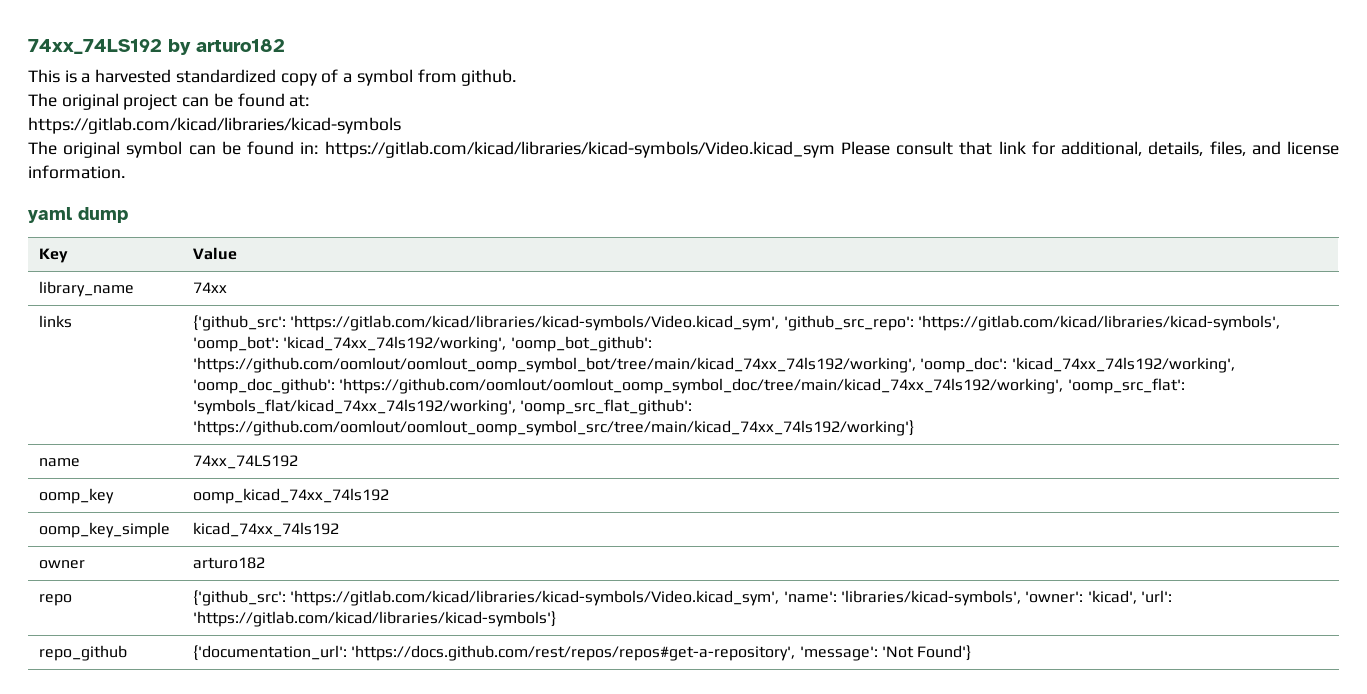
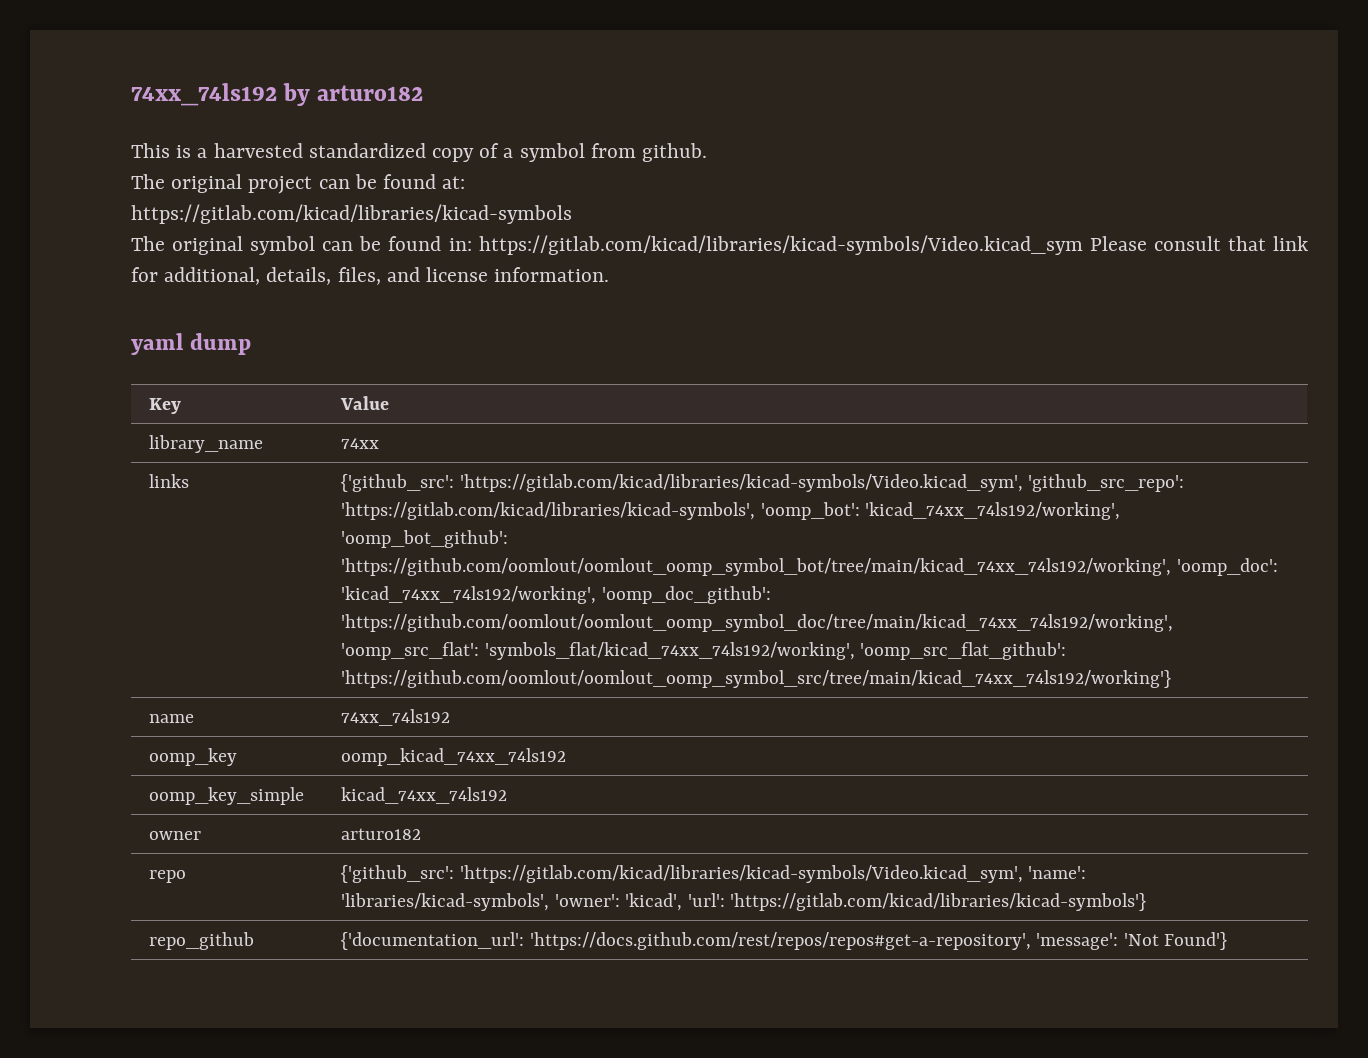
- 74xx_74LS192 by arturo182
+ 74xx_74ls192 by arturo182
- name | 74xx_74LS192
+ name | 74xx_74ls192

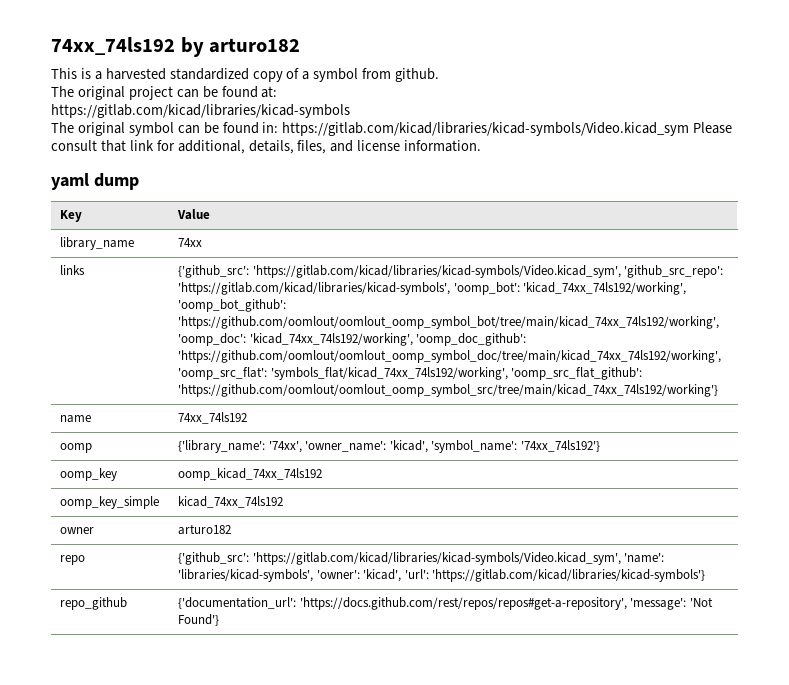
+ oomp | {'library_name': '74xx', 'owner_name': 'kicad', 'symbol_name': '74xx_74ls192'}

